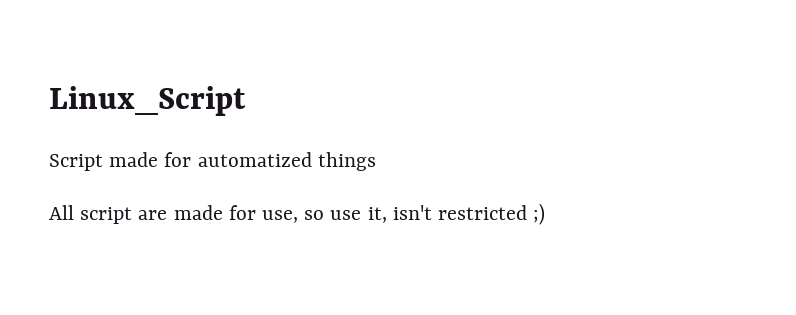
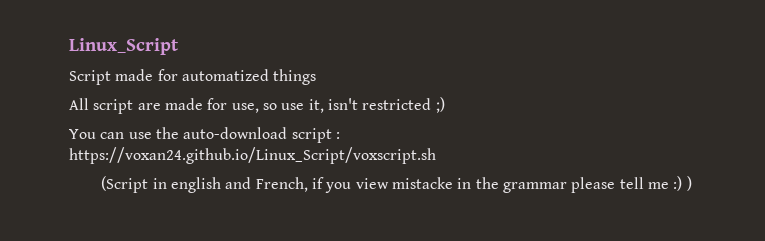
+ You can use the auto-download script : https://voxan24.github.io/Linux_Script/voxscript.sh
+ (Script in english and French, if you view mistacke in the grammar please tell me :) )

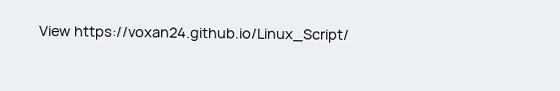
- Linux_Script
- Script made for automatized things
- All script are made for use, so use it, isn't restricted ;)
- You can use the auto-download script : https://voxan24.github.io/Linux_Script/voxscript.sh
- (Script in english and French, if you view mistacke in the grammar please tell me :) )
+ View https://voxan24.github.io/Linux_Script/

